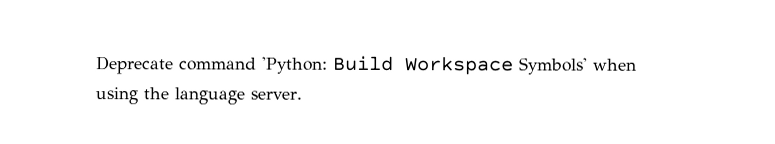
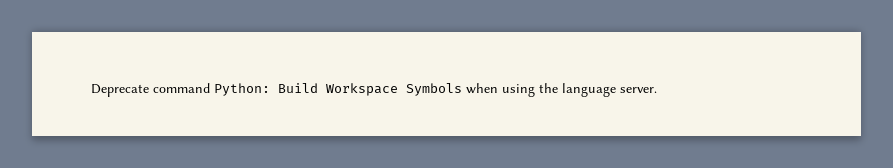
- Deprecate command 'Python: Build Workspace Symbols' when using the language server.
+ Deprecate command Python: Build Workspace Symbols when using the language server.

